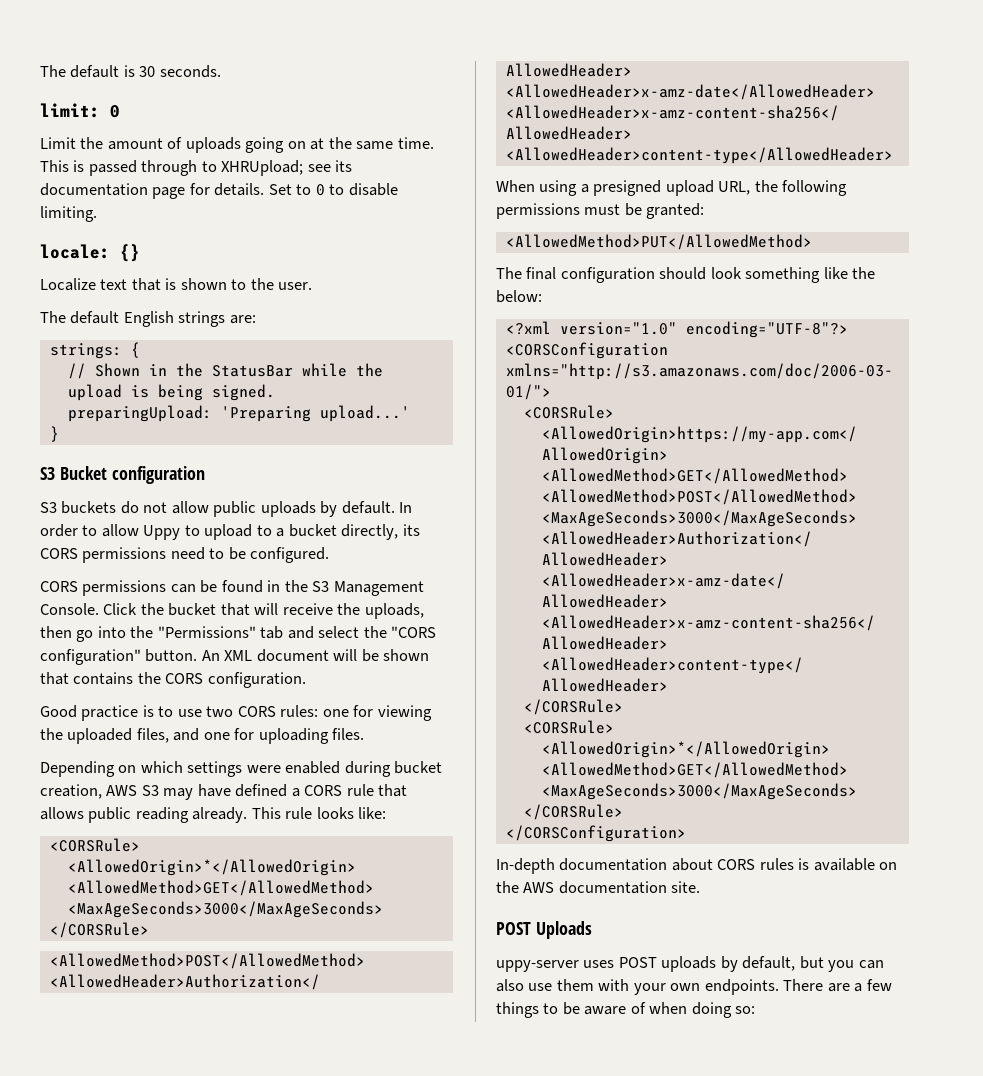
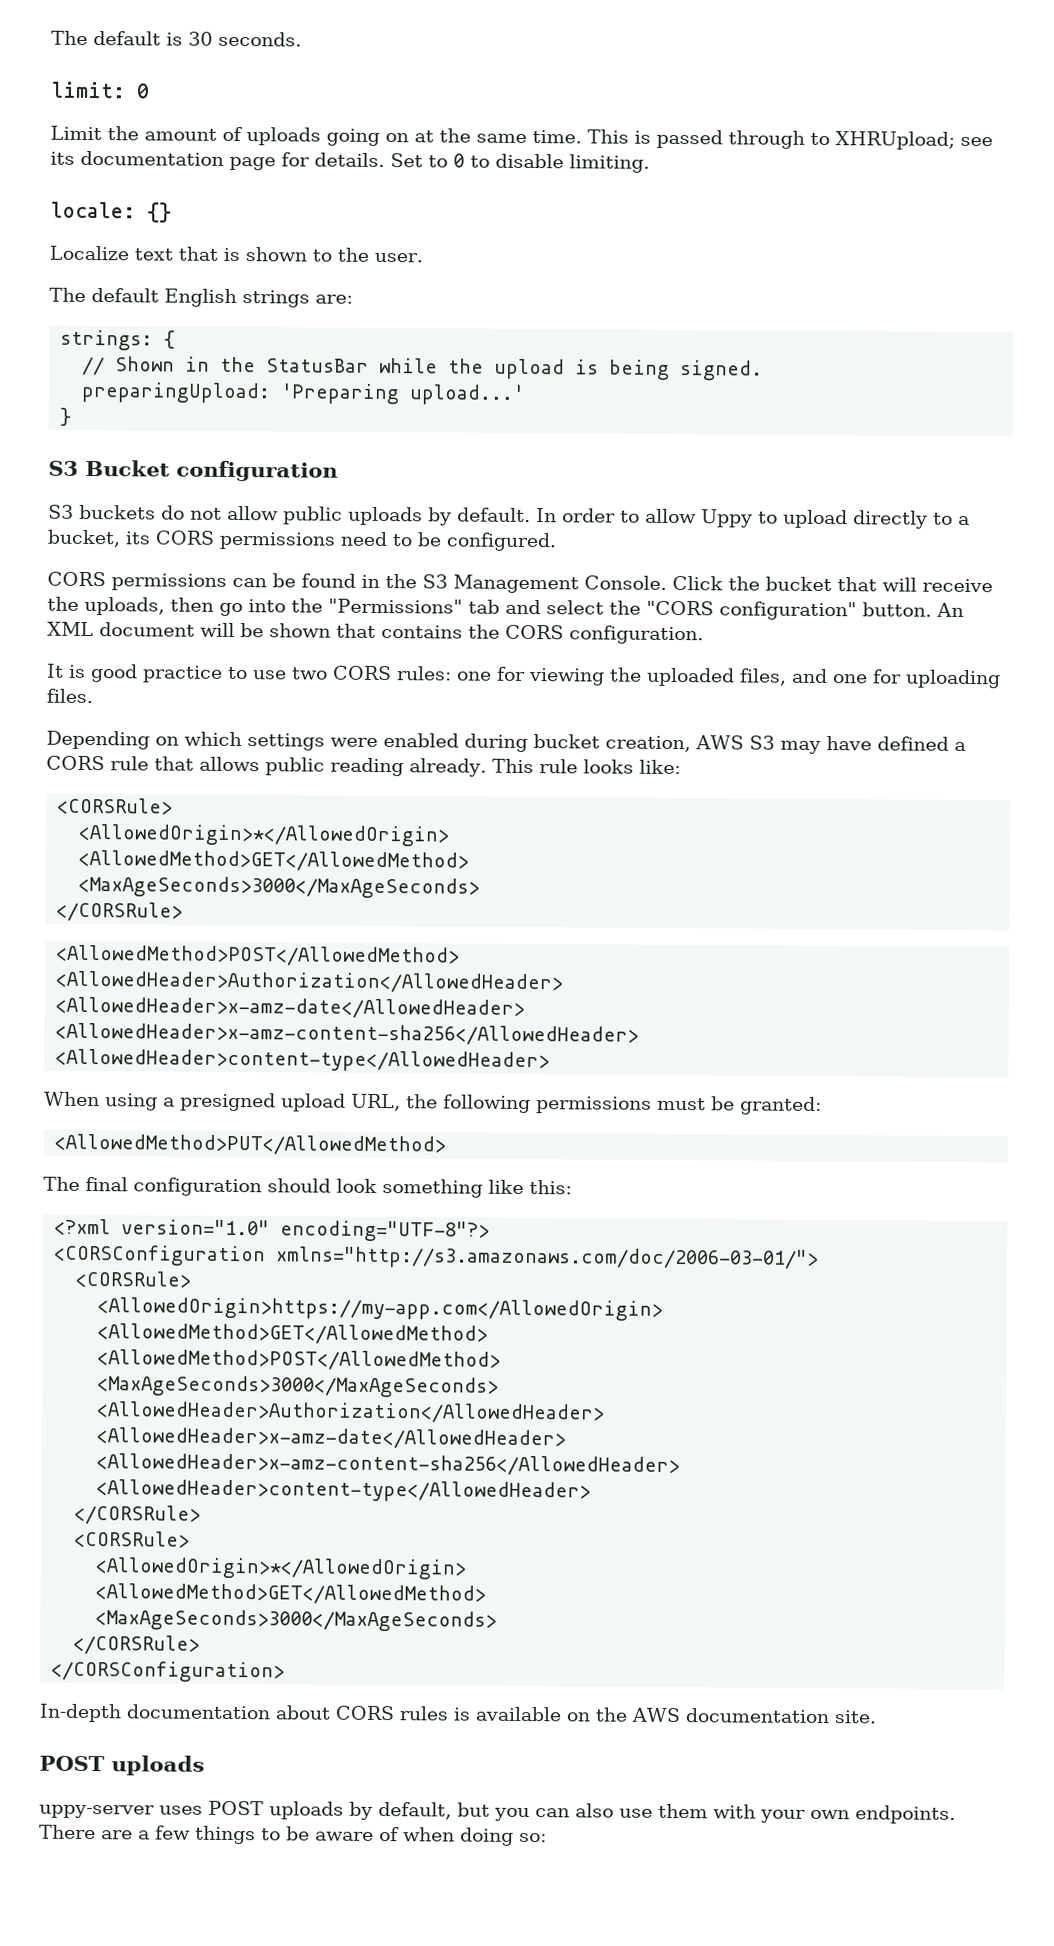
- In order to allow Uppy to upload to a bucket directly, its CORS permissions need to be configured.
+ In order to allow Uppy to upload directly to a bucket, its CORS permissions need to be configured.
- Good practice is to use two CORS rules: one for viewing the uploaded files, and one for uploading files.
+ It is good practice to use two CORS rules: one for viewing the uploaded files, and one for uploading files.
- The final configuration should look something like the below:
+ The final configuration should look something like this:
  In-depth documentation about CORS rules is available on the AWS documentation site.
- POST Uploads
+ POST uploads

